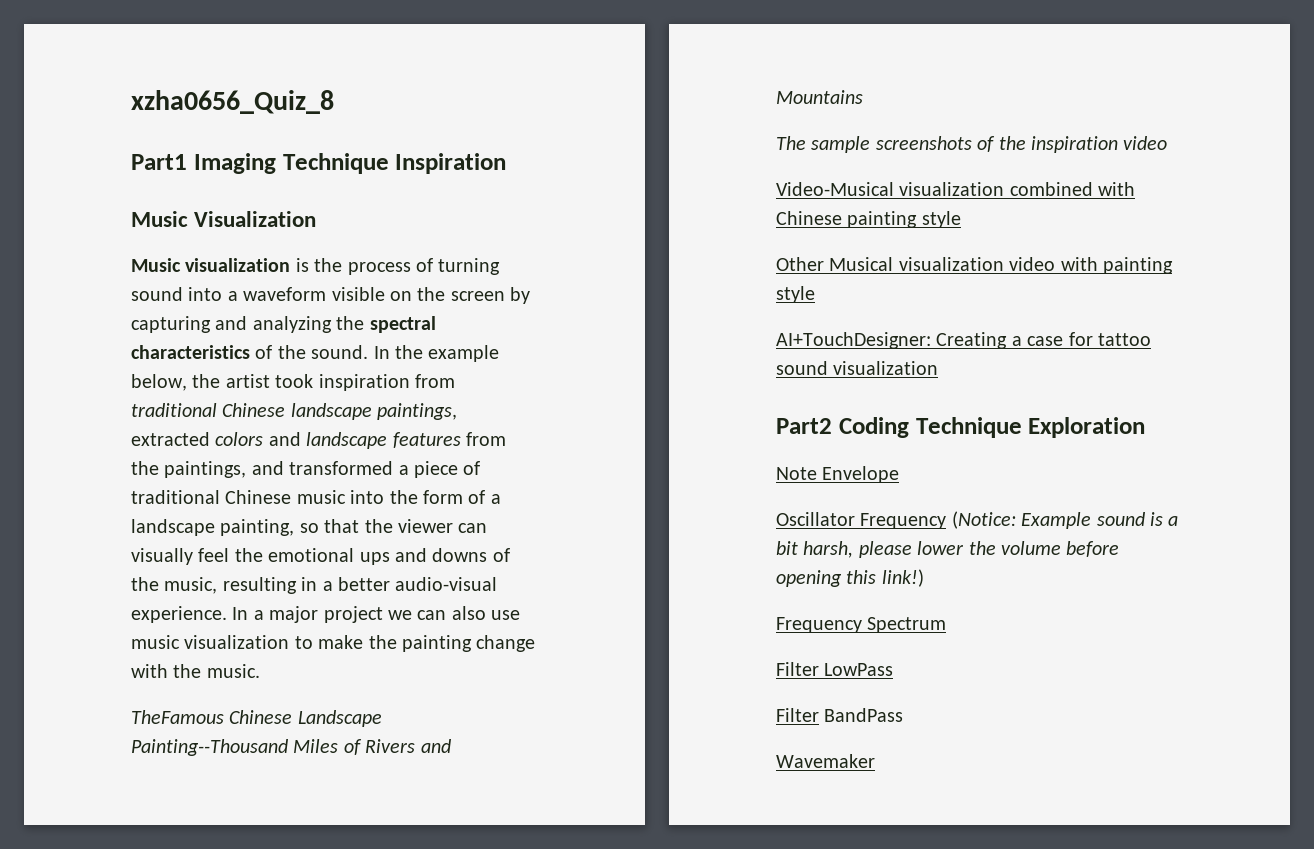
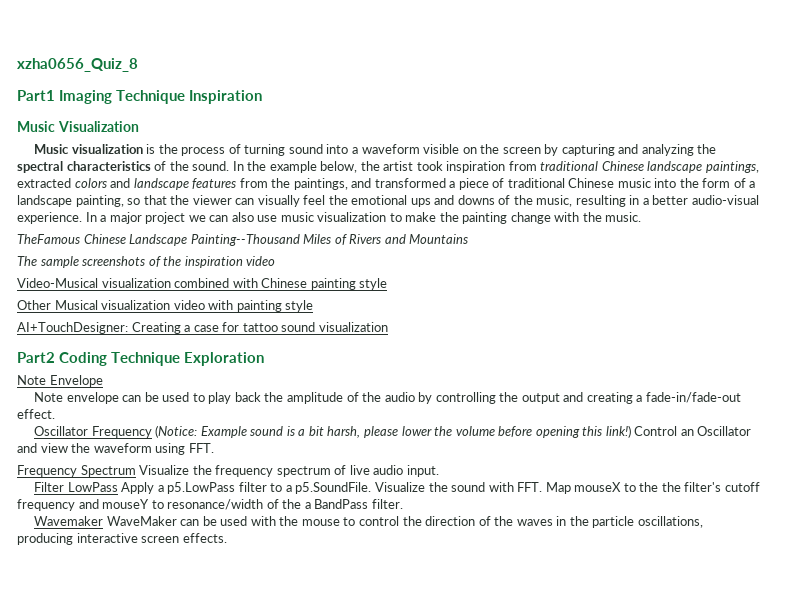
+ Note envelope can be used to play back the amplitude of the audio by controlling the output and creating a fade-in/fade-out effect.
- Oscillator Frequency (Notice: Example sound is a bit harsh, please lower the volume before opening this link!)
- Frequency Spectrum
- Filter LowPass
- Filter BandPass
+ Oscillator Frequency (Notice: Example sound is a bit harsh, please lower the volume before opening this link!) Control an Oscillator and view the waveform using FFT.
+ Frequency Spectrum Visualize the frequency spectrum of live audio input.
+ Filter LowPass Apply a p5.LowPass filter to a p5.SoundFile. Visualize the sound with FFT. Map mouseX to the the filter's cutoff frequency and mouseY to resonance/width of the a BandPass filter.
- Wavemaker
+ Wavemaker WaveMaker can be used with the mouse to control the direction of the waves in the particle oscillations, producing interactive screen effects.

